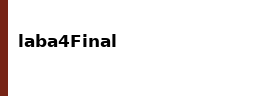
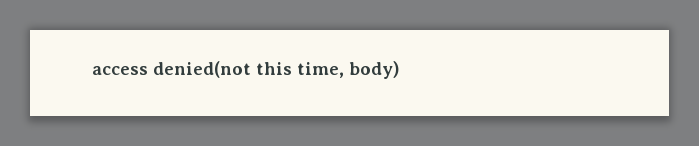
- laba4Final
+ access denied(not this time, body)

